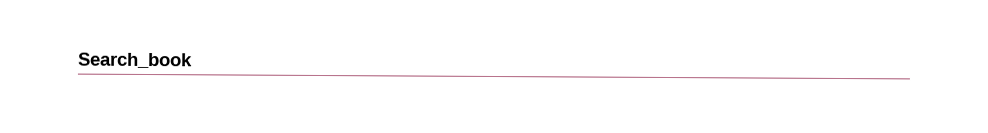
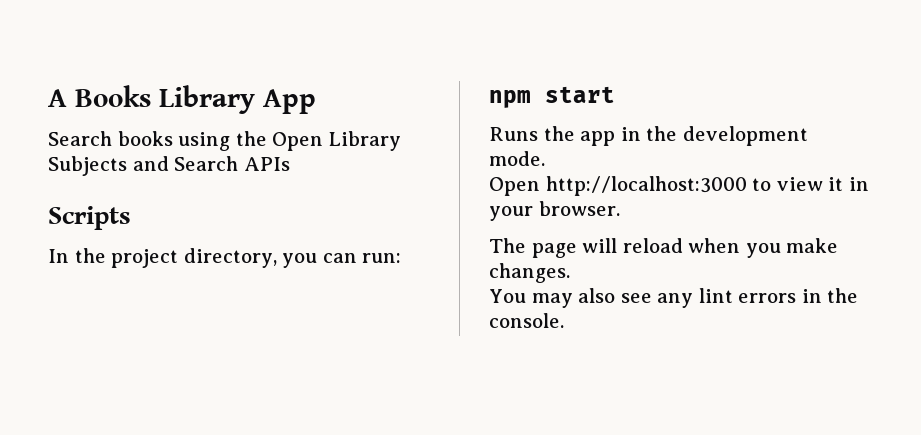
- Search_book
+ A Books Library App
+ Search books using the Open Library Subjects and Search APIs
+ Scripts
+ In the project directory, you can run:
+ npm start
+ Runs the app in the development mode.
+ Open http://localhost:3000 to view it in your browser.
+ The page will reload when you make changes.
+ You may also see any lint errors in the console.

